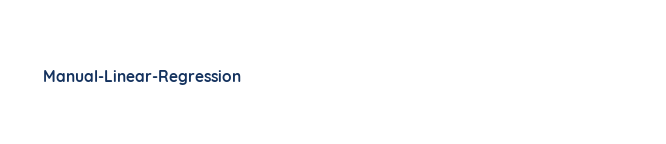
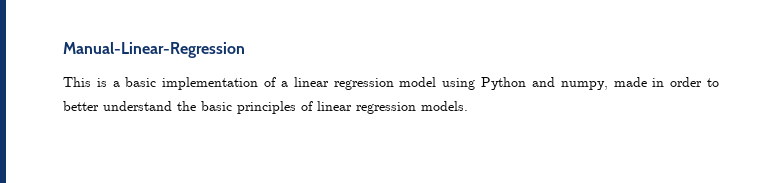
+ This is a basic implementation of a linear regression model using Python and numpy, made in order to better understand the basic principles of linear regression models.

